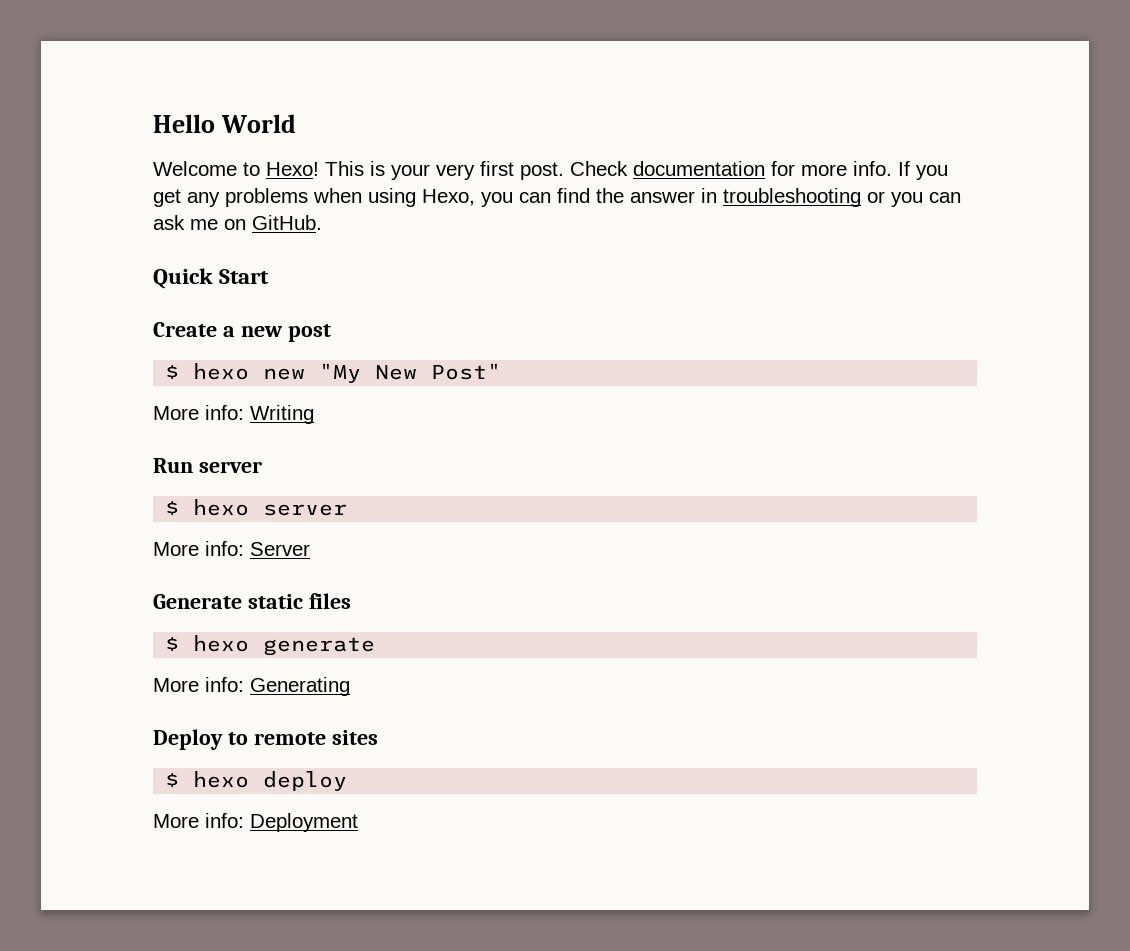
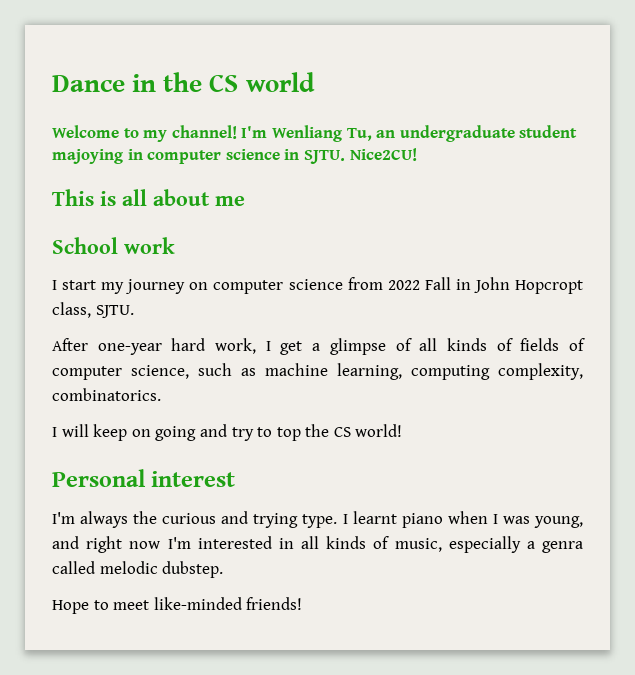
- Hello World
- Welcome to Hexo! This is your very first post. Check documentation for more info. If you get any problems when using Hexo, you can find the answer in troubleshooting or you can ask me on GitHub.
- Quick Start
- Create a new post
- $ hexo new "My New Post"
- More info: Writing
- Run server
- $ hexo server
- More info: Server
- Generate static files
- $ hexo generate
- More info: Generating
- Deploy to remote sites
- $ hexo deploy
- More info: Deployment
+ Dance in the CS world
+ Welcome to my channel! I'm Wenliang Tu, an undergraduate student majoying in computer science in SJTU. Nice2CU!
+ This is all about me
+ School work
+ I start my journey on computer science from 2022 Fall in John Hopcropt class, SJTU.
+ After one-year hard work, I get a glimpse of all kinds of fields of computer science, such as machine learning, computing complexity, combinatorics.
+ I will keep on going and try to top the CS world!
+ Personal interest
+ I'm always the curious and trying type. I learnt piano when I was young, and right now I'm interested in all kinds of music, especially a genra called melodic dubstep.
+ Hope to meet like-minded friends!

